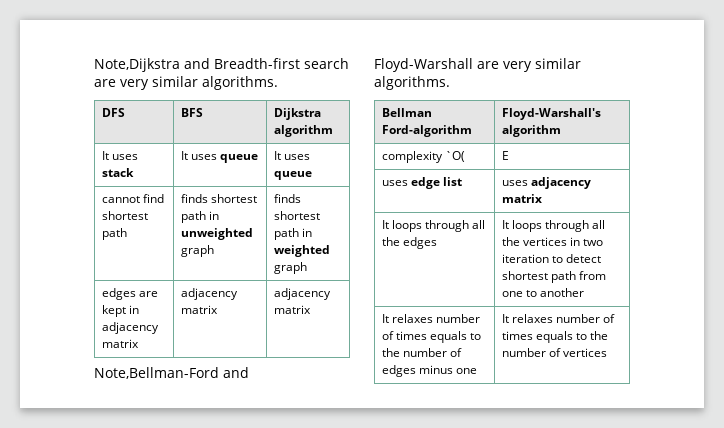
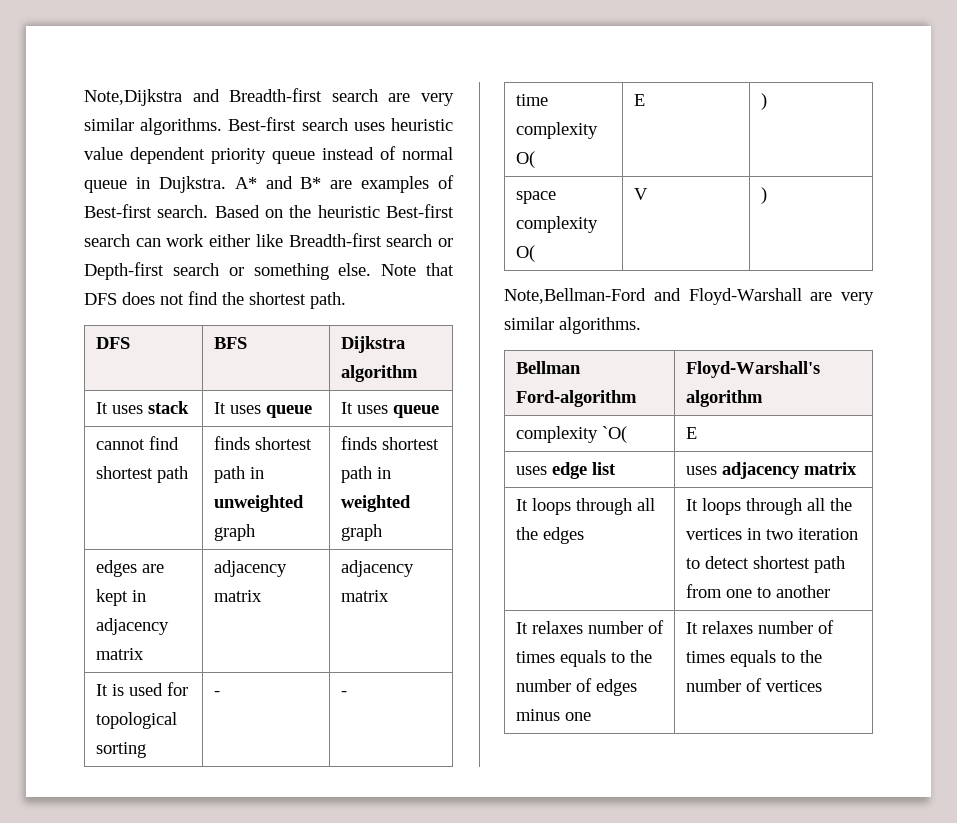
+ Best-first search uses heuristic value dependent priority queue instead of normal queue in Dujkstra. A* and B* are examples of Best-first search. Based on the heuristic Best-first search can work either like Breadth-first search or Depth-first search or something else. Note that DFS does not find the shortest path.
+ It is used for topological sorting | - | -
+ time complexity O( | E | )
+ space complexity O( | V | )

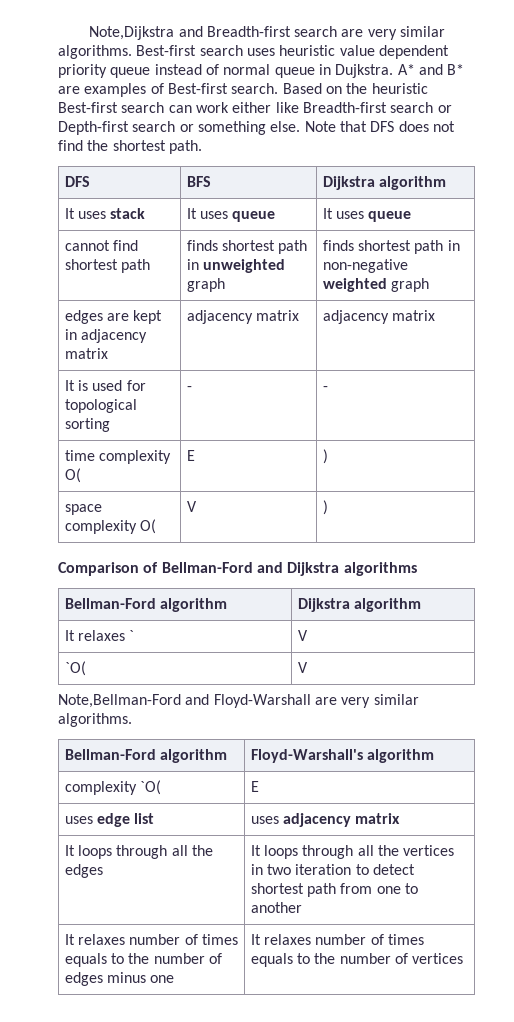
- cannot find shortest path | finds shortest path in unweighted graph | finds shortest path in weighted graph
+ cannot find shortest path | finds shortest path in unweighted graph | finds shortest path in non-negative weighted graph
+ Comparison of Bellman-Ford and Dijkstra algorithms
+ Bellman-Ford algorithm | Dijkstra algorithm
+ It relaxes ` | V
+ `O( | V
- Bellman Ford-algorithm | Floyd-Warshall's algorithm
+ Bellman-Ford algorithm | Floyd-Warshall's algorithm

